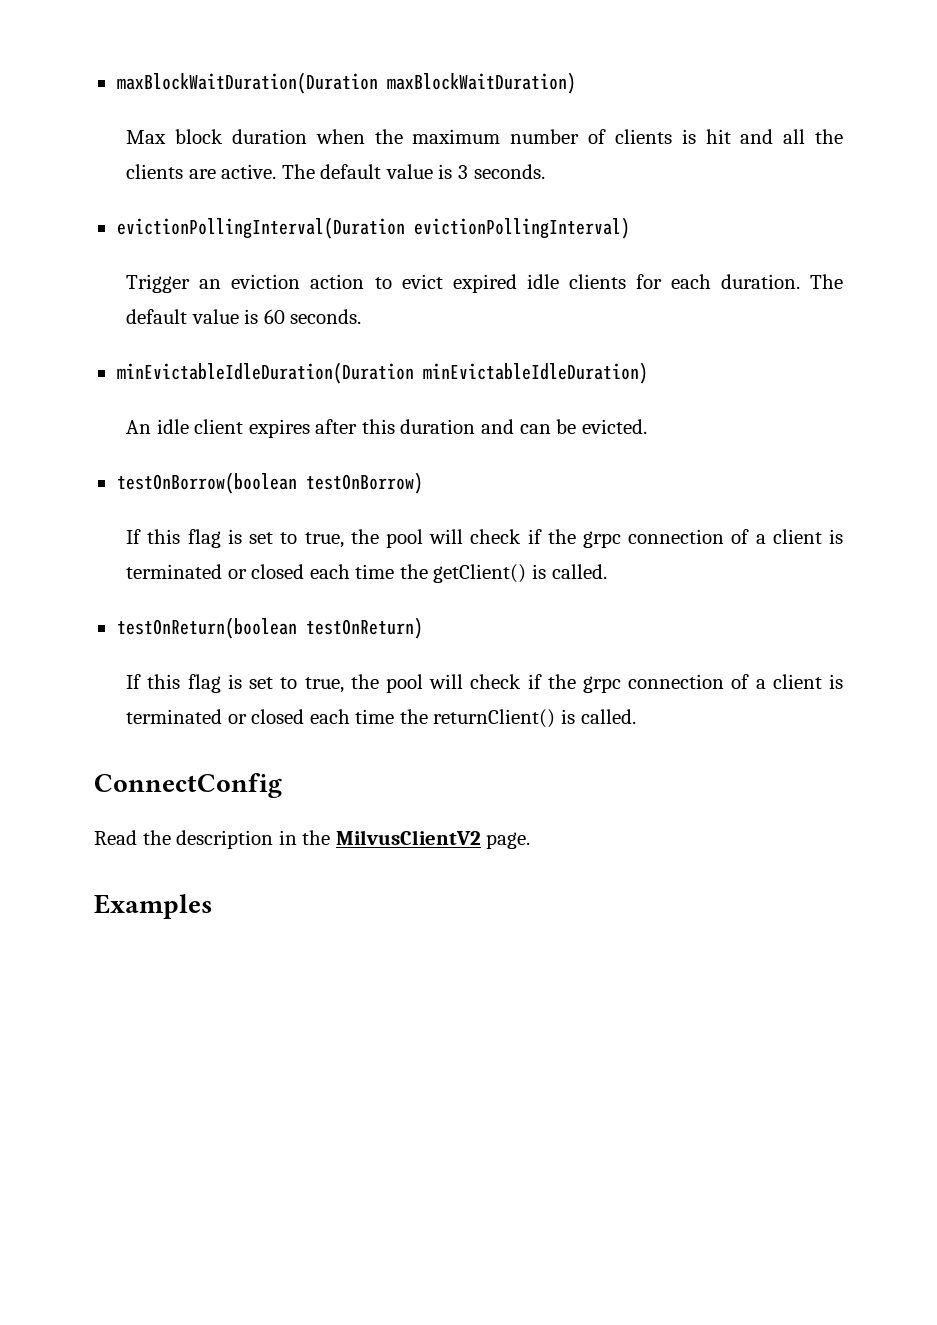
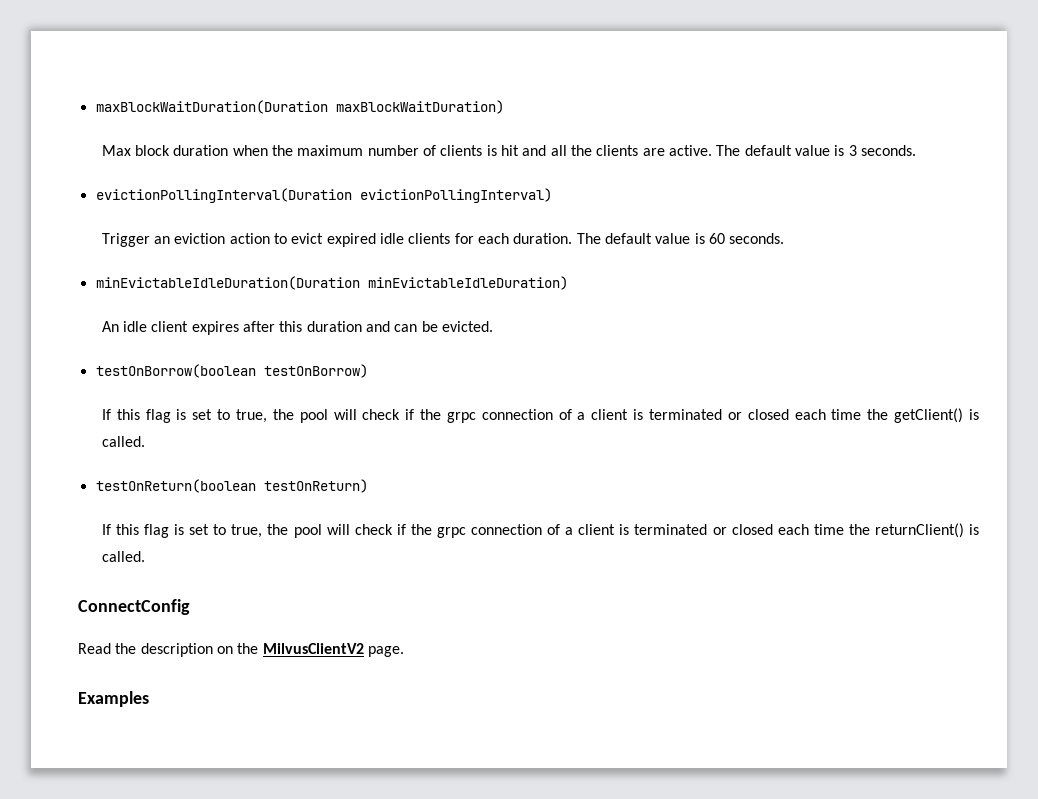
- Read the description in the MilvusClientV2 page.
+ Read the description on the MilvusClientV2 page.

